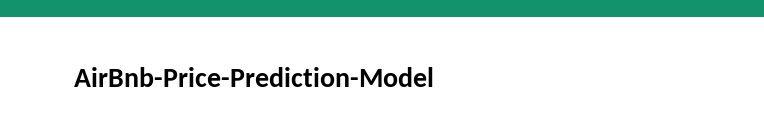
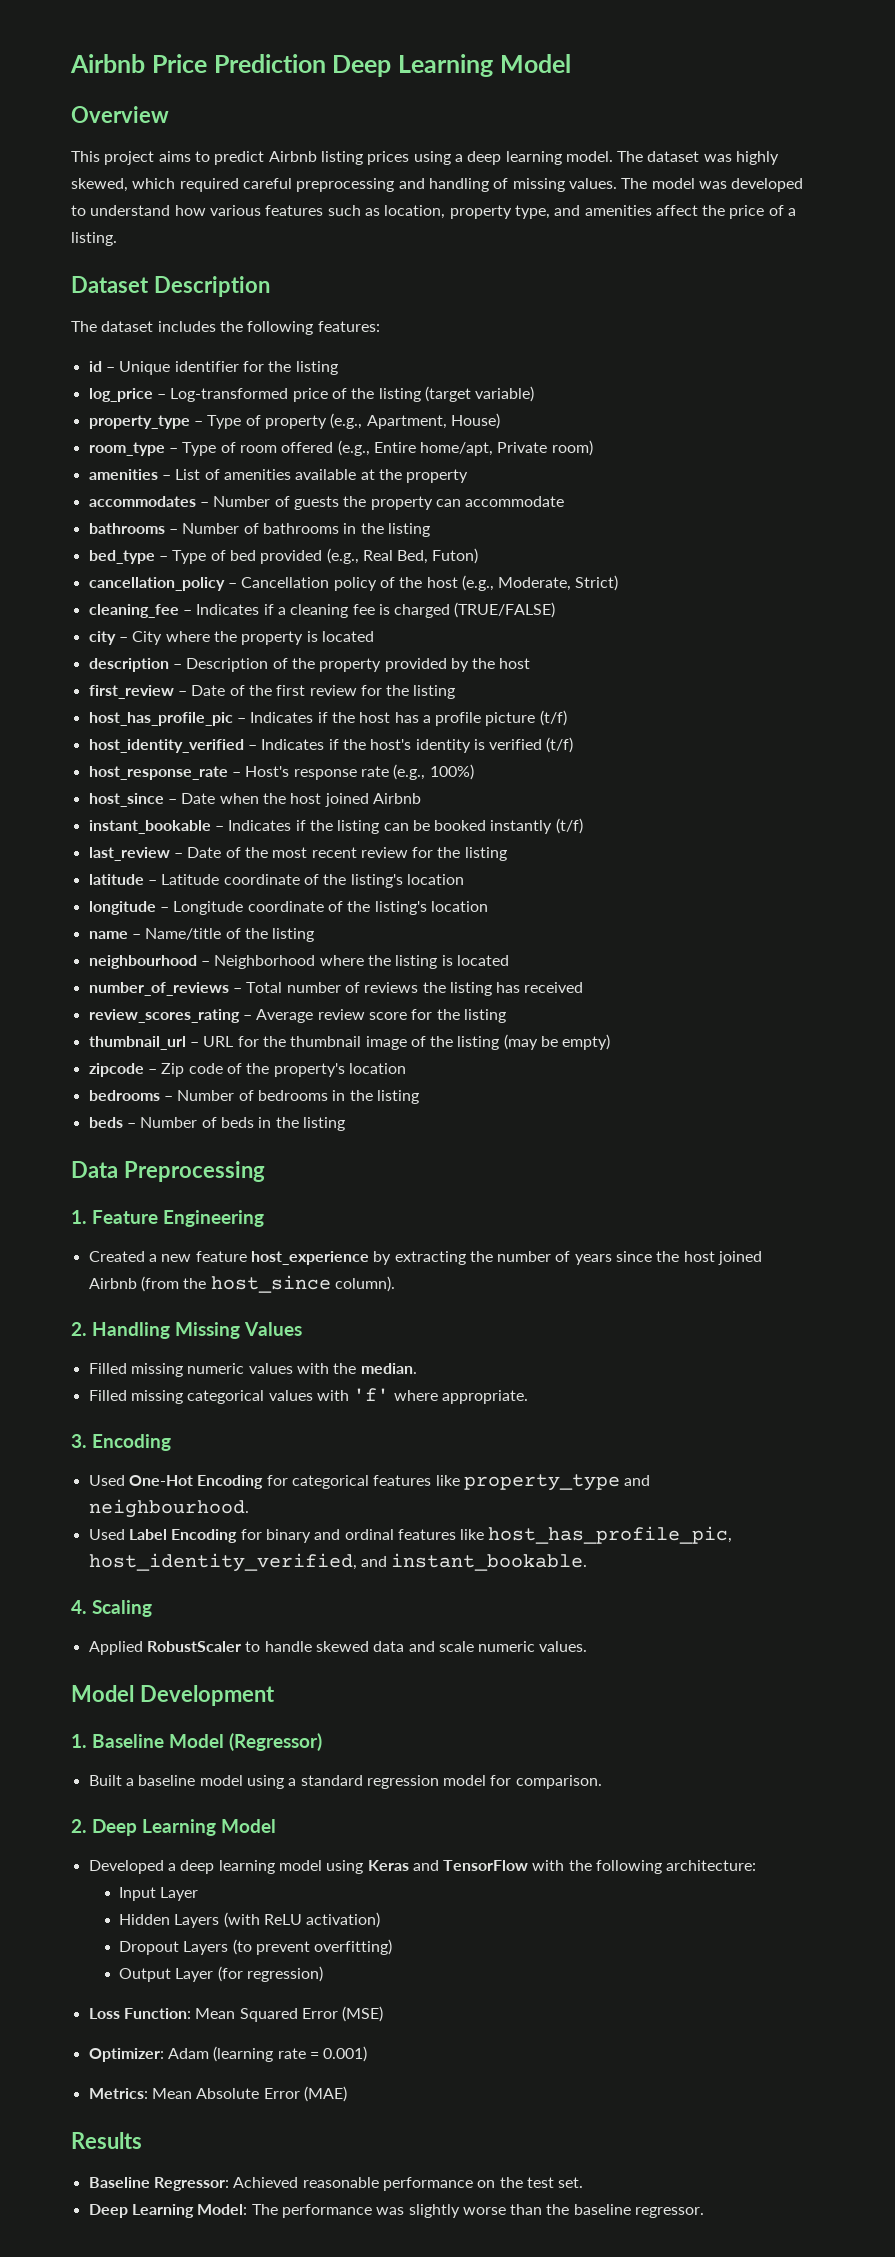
- AirBnb-Price-Prediction-Model
+ Airbnb Price Prediction Deep Learning Model
+ Overview
+ This project aims to predict Airbnb listing prices using a deep learning model. The dataset was highly skewed, which required careful preprocessing and handling of missing values. The model was developed to understand how various features such as location, property type, and amenities affect the price of a listing.
+ Dataset Description
+ The dataset includes the following features:
+ id – Unique identifier for the listing
+ log_price – Log-transformed price of the listing (target variable)
+ property_type – Type of property (e.g., Apartment, House)
+ room_type – Type of room offered (e.g., Entire home/apt, Private room)
+ amenities – List of amenities available at the property
+ accommodates – Number of guests the property can accommodate
+ bathrooms – Number of bathrooms in the listing
+ bed_type – Type of bed provided (e.g., Real Bed, Futon)
+ cancellation_policy – Cancellation policy of the host (e.g., Moderate, Strict)
+ cleaning_fee – Indicates if a cleaning fee is charged (TRUE/FALSE)
+ city – City where the property is located
+ description – Description of the property provided by the host
+ first_review – Date of the first review for the listing
+ host_has_profile_pic – Indicates if the host has a profile picture (t/f)
+ host_identity_verified – Indicates if the host's identity is verified (t/f)
+ host_response_rate – Host's response rate (e.g., 100%)
+ host_since – Date when the host joined Airbnb
+ instant_bookable – Indicates if the listing can be booked instantly (t/f)
+ last_review – Date of the most recent review for the listing
+ latitude – Latitude coordinate of the listing's location
+ longitude – Longitude coordinate of the listing's location
+ name – Name/title of the listing
+ neighbourhood – Neighborhood where the listing is located
+ number_of_reviews – Total number of reviews the listing has received
+ review_scores_rating – Average review score for the listing
+ thumbnail_url – URL for the thumbnail image of the listing (may be empty)
+ zipcode – Zip code of the property's location
+ bedrooms – Number of bedrooms in the listing
+ beds – Number of beds in the listing
+ Data Preprocessing
+ 1. Feature Engineering
+ Created a new feature host_experience by extracting the number of years since the host joined Airbnb (from the host_since column).
+ 2. Handling Missing Values
+ Filled missing numeric values with the median.
+ Filled missing categorical values with 'f' where appropriate.
+ 3. Encoding
+ Used One-Hot Encoding for categorical features like property_type and neighbourhood.
+ Used Label Encoding for binary and ordinal features like host_has_profile_pic, host_identity_verified, and instant_bookable.
+ 4. Scaling
+ Applied RobustScaler to handle skewed data and scale numeric values.
+ Model Development
+ 1. Baseline Model (Regressor)
+ Built a baseline model using a standard regression model for comparison.
+ 2. Deep Learning Model
+ Developed a deep learning model using Keras and TensorFlow with the following architecture:
+ Input Layer
+ Hidden Layers (with ReLU activation)
+ Dropout Layers (to prevent overfitting)
+ Output Layer (for regression)
+ Loss Function: Mean Squared Error (MSE)
+ Optimizer: Adam (learning rate = 0.001)
+ Metrics: Mean Absolute Error (MAE)
+ Results
+ Baseline Regressor: Achieved reasonable performance on the test set.
+ Deep Learning Model: The performance was slightly worse than the baseline regressor.

